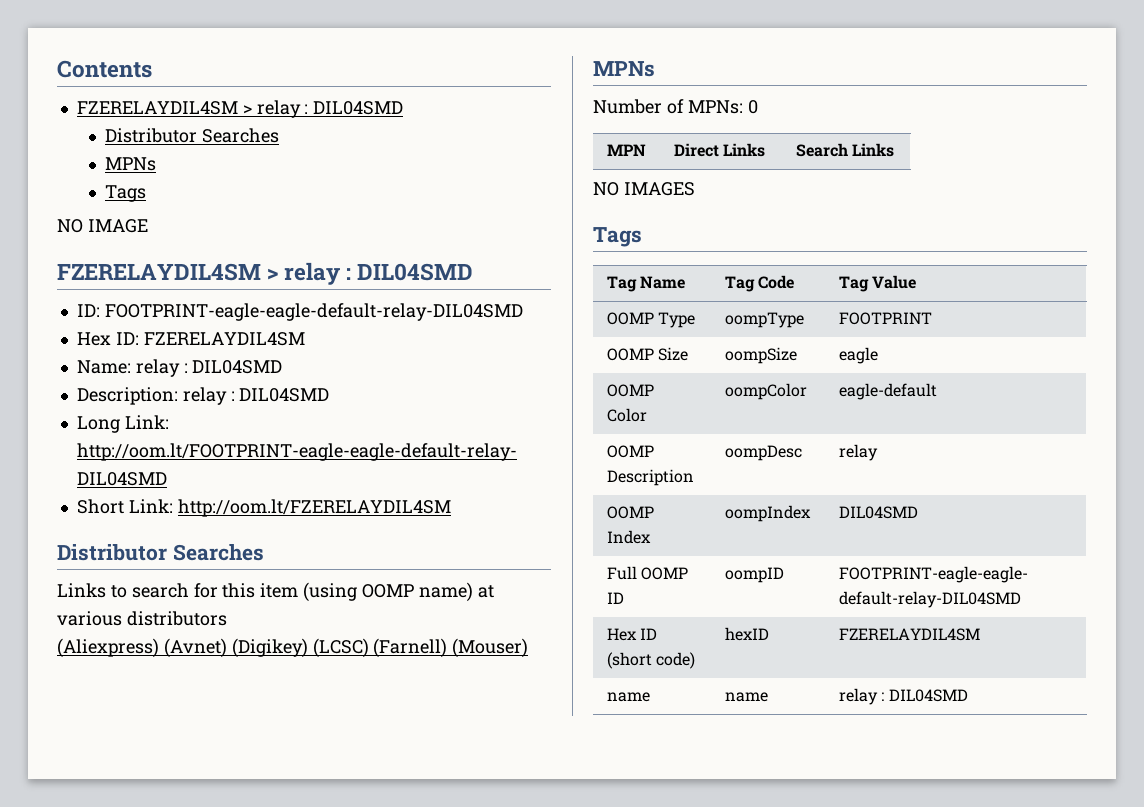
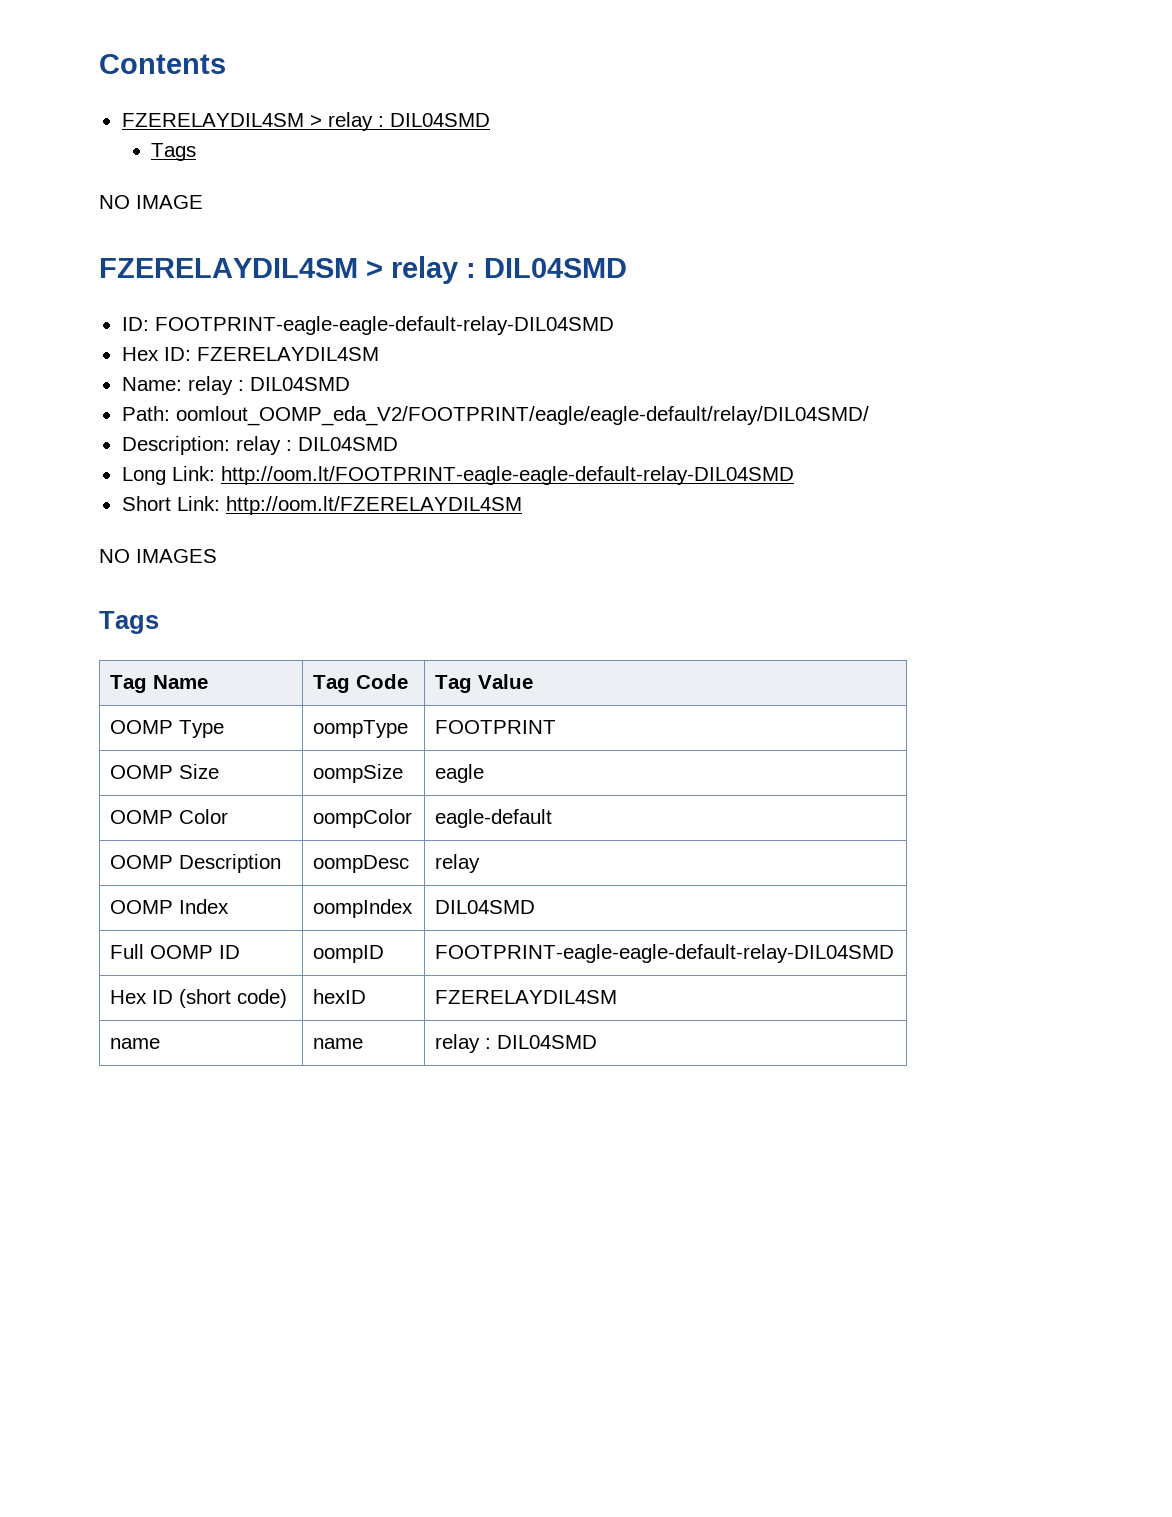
  Contents
  FZERELAYDIL4SM > relay : DIL04SMD
- Distributor Searches
- MPNs
+ Path: oomlout_OOMP_eda_V2/FOOTPRINT/eagle/eagle-default/relay/DIL04SMD/
  Short Link: http://oom.lt/FZERELAYDIL4SM
- Distributor Searches
- Links to search for this item (using OOMP name) at various distributors
- (Aliexpress) (Avnet) (Digikey) (LCSC) (Farnell) (Mouser)
- MPNs
- Number of MPNs: 0
- MPN | Direct Links | Search Links

